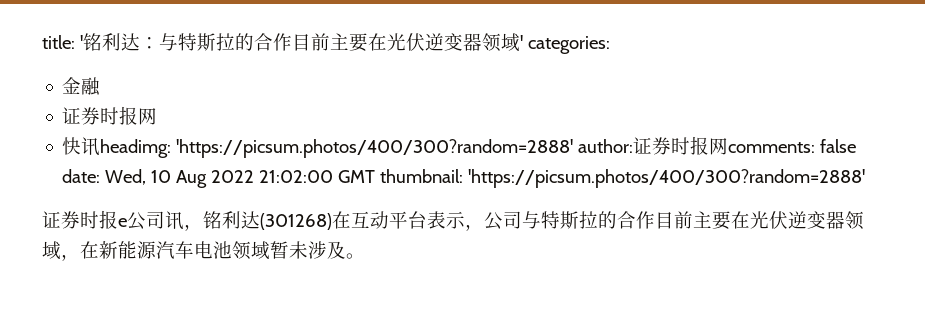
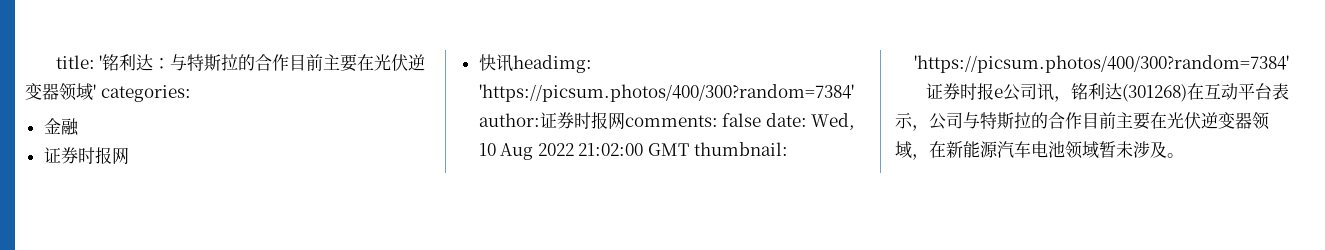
- 快讯headimg: 'https://picsum.photos/400/300?random=2888' author:证券时报网comments: false date: Wed, 10 Aug 2022 21:02:00 GMT thumbnail: 'https://picsum.photos/400/300?random=2888'
+ 快讯headimg: 'https://picsum.photos/400/300?random=7384' author:证券时报网comments: false date: Wed, 10 Aug 2022 21:02:00 GMT thumbnail: 'https://picsum.photos/400/300?random=7384'

